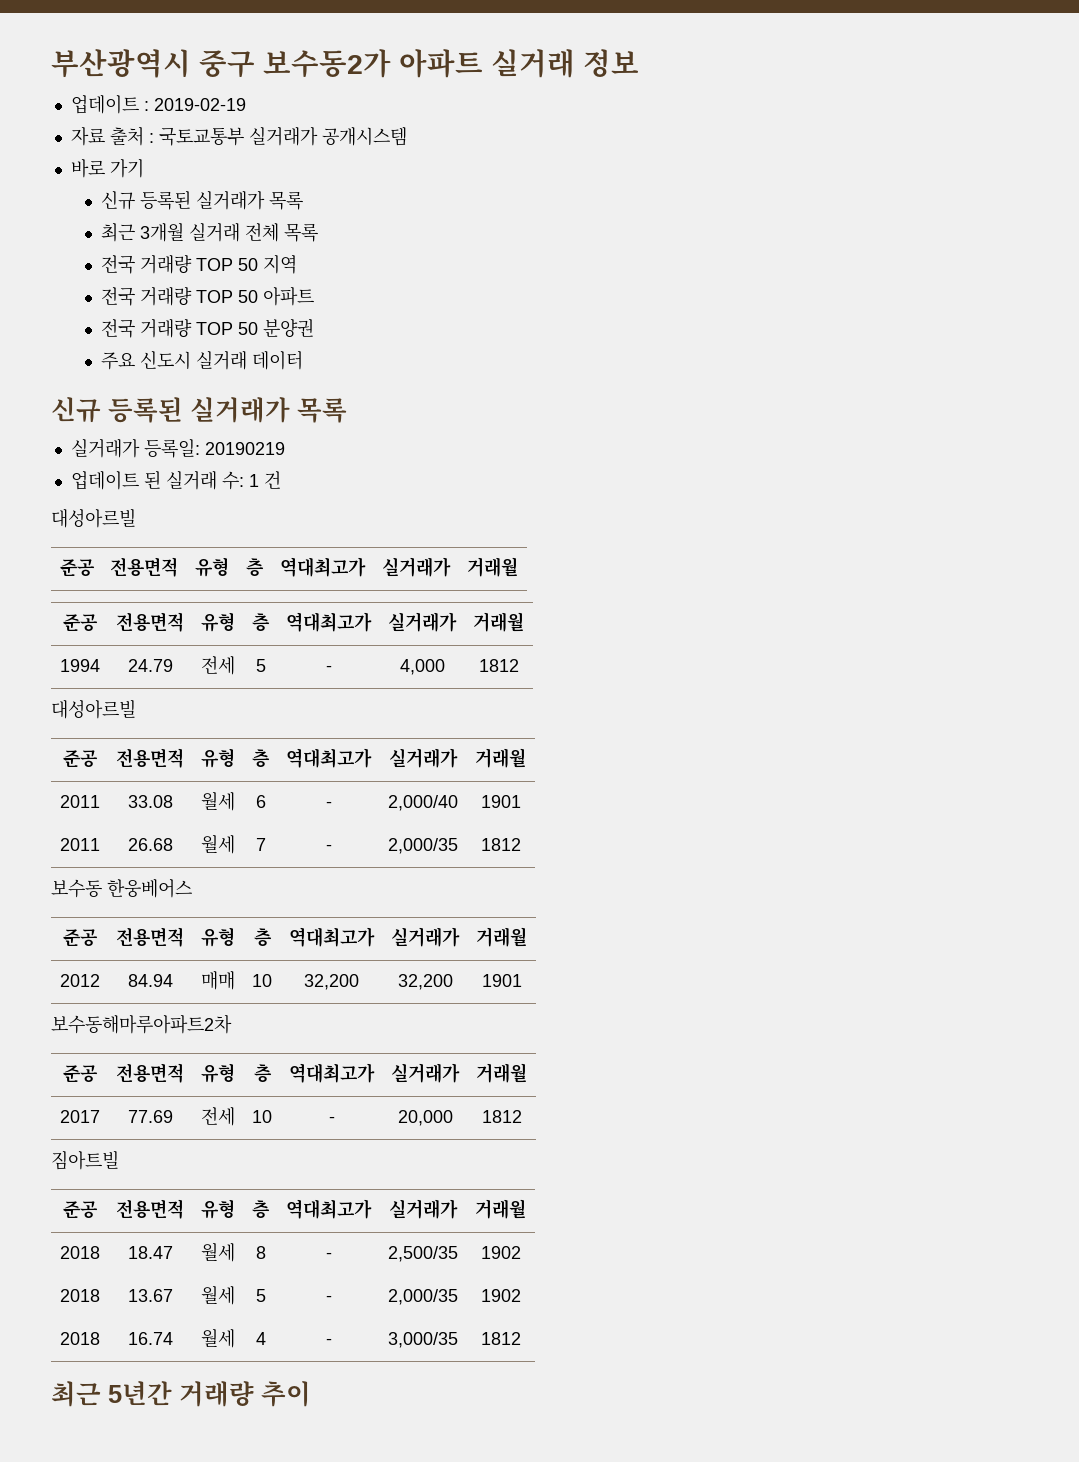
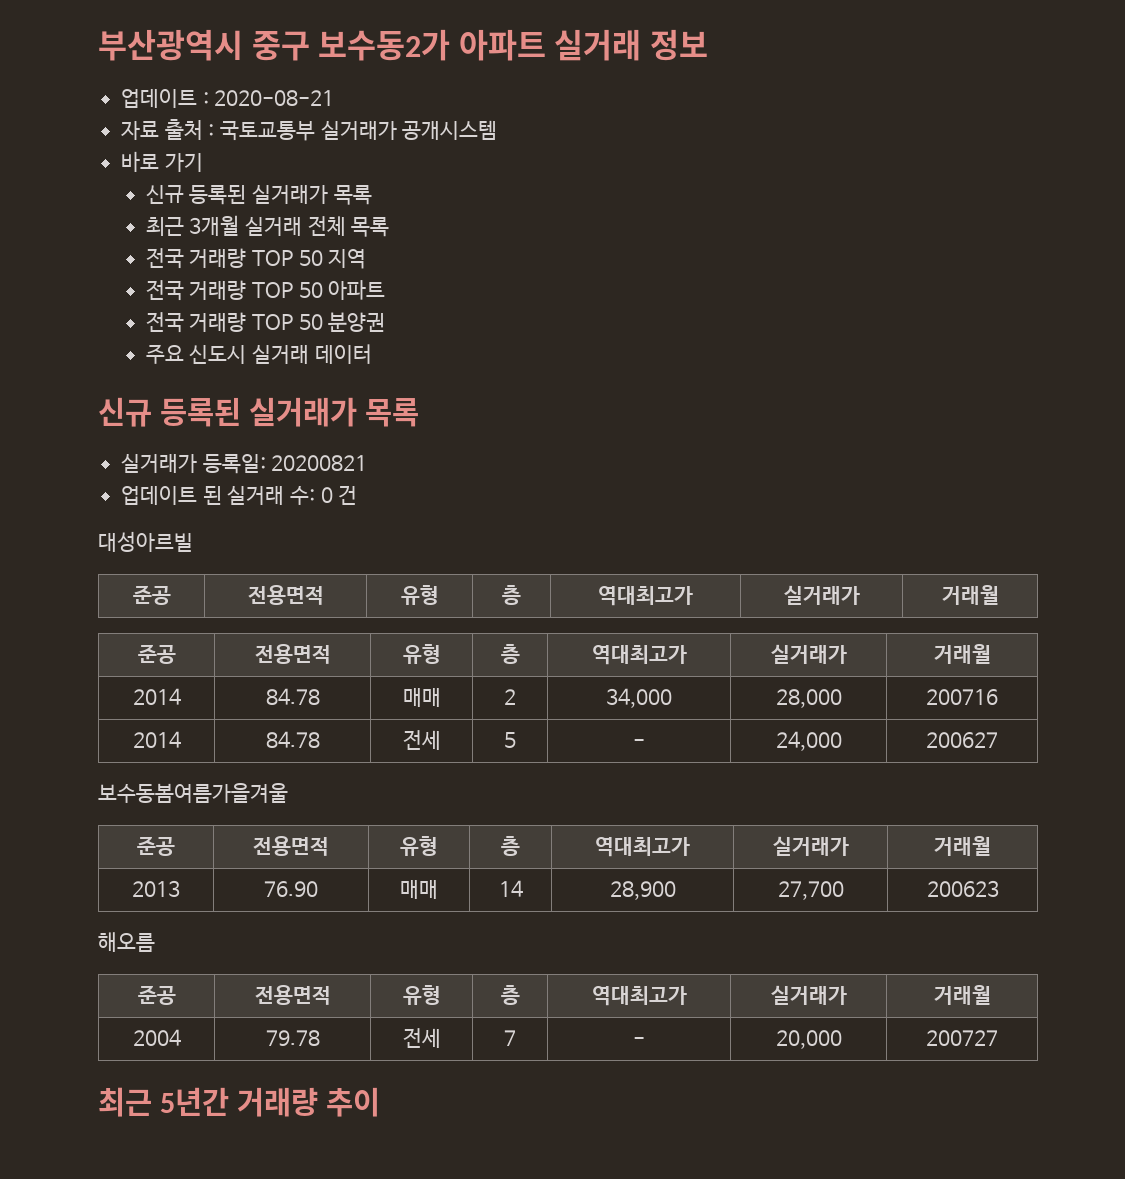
- 업데이트 : 2019-02-19
+ 업데이트 : 2020-08-21
- 실거래가 등록일: 20190219
+ 실거래가 등록일: 20200821
- 업데이트 된 실거래 수: 1 건
+ 업데이트 된 실거래 수: 0 건
- 1994 | 24.79 | 전세 | 5 | - | 4,000 | 1812
- 대성아르빌
+ 2014 | 84.78 | 매매 | 2 | 34,000 | 28,000 | 200716
+ 2014 | 84.78 | 전세 | 5 | - | 24,000 | 200627
+ 보수동봄여름가을겨울
  준공 | 전용면적 | 유형 | 층 | 역대최고가 | 실거래가 | 거래월
- 2011 | 33.08 | 월세 | 6 | - | 2,000/40 | 1901
- 2011 | 26.68 | 월세 | 7 | - | 2,000/35 | 1812
- 보수동 한웅베어스
+ 2013 | 76.90 | 매매 | 14 | 28,900 | 27,700 | 200623
+ 해오름
  준공 | 전용면적 | 유형 | 층 | 역대최고가 | 실거래가 | 거래월
- 2012 | 84.94 | 매매 | 10 | 32,200 | 32,200 | 1901
- 보수동해마루아파트2차
- 준공 | 전용면적 | 유형 | 층 | 역대최고가 | 실거래가 | 거래월
- 2017 | 77.69 | 전세 | 10 | - | 20,000 | 1812
- 짐아트빌
- 준공 | 전용면적 | 유형 | 층 | 역대최고가 | 실거래가 | 거래월
- 2018 | 18.47 | 월세 | 8 | - | 2,500/35 | 1902
- 2018 | 13.67 | 월세 | 5 | - | 2,000/35 | 1902
- 2018 | 16.74 | 월세 | 4 | - | 3,000/35 | 1812
+ 2004 | 79.78 | 전세 | 7 | - | 20,000 | 200727

